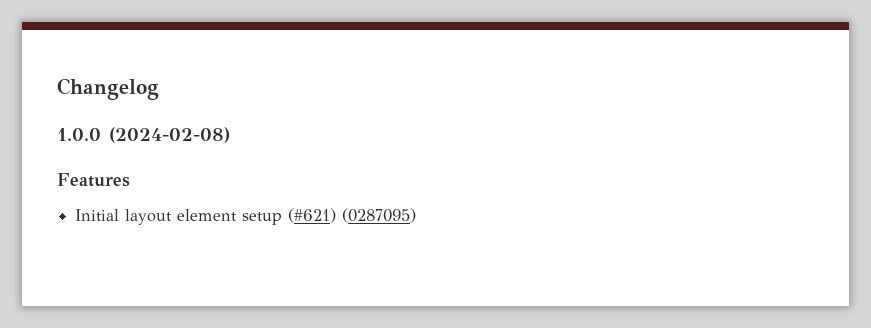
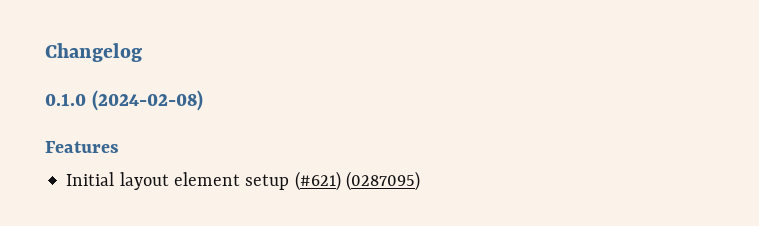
- 1.0.0 (2024-02-08)
+ 0.1.0 (2024-02-08)

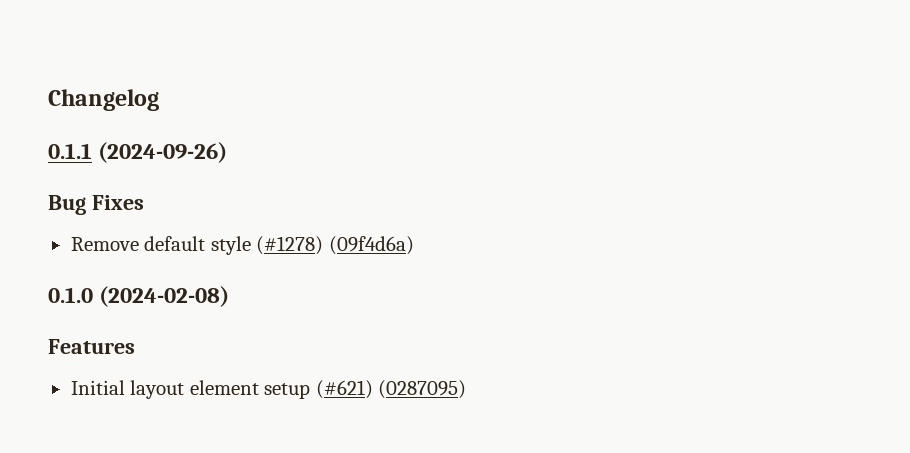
+ 0.1.1 (2024-09-26)
+ Bug Fixes
+ Remove default style (#1278) (09f4d6a)

